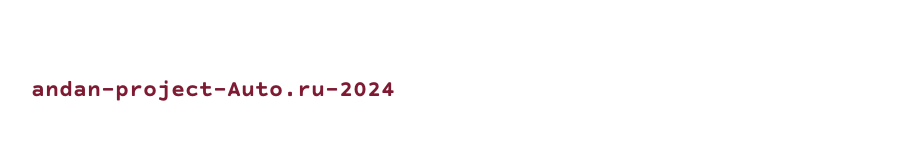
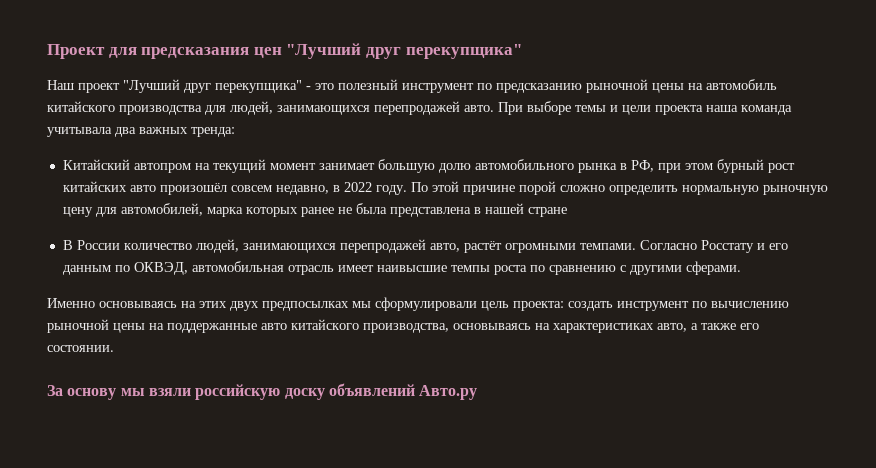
- andan-project-Auto.ru-2024
+ Проект для предсказания цен "Лучший друг перекупщика"
+ Наш проект "Лучший друг перекупщика" - это полезный инструмент по предсказанию рыночной цены на автомобиль китайского производства для людей, занимающихся перепродажей авто. При выборе темы и цели проекта наша команда учитывала два важных тренда:
+ Китайский автопром на текущий момент занимает большую долю автомобильного рынка в РФ, при этом бурный рост китайских авто произошёл совсем недавно, в 2022 году. По этой причине порой сложно определить нормальную рыночную цену для автомобилей, марка которых ранее не была представлена в нашей стране
+ В России количество людей, занимающихся перепродажей авто, растёт огромными темпами. Согласно Росстату и его данным по ОКВЭД, автомобильная отрасль имеет наивысшие темпы роста по сравнению с другими сферами.
+ Именно основываясь на этих двух предпосылках мы сформулировали цель проекта: создать инструмент по вычислению рыночной цены на поддержанные авто китайского производства, основываясь на характеристиках авто, а также его состоянии.
+ За основу мы взяли российскую доску объявлений Авто.ру

